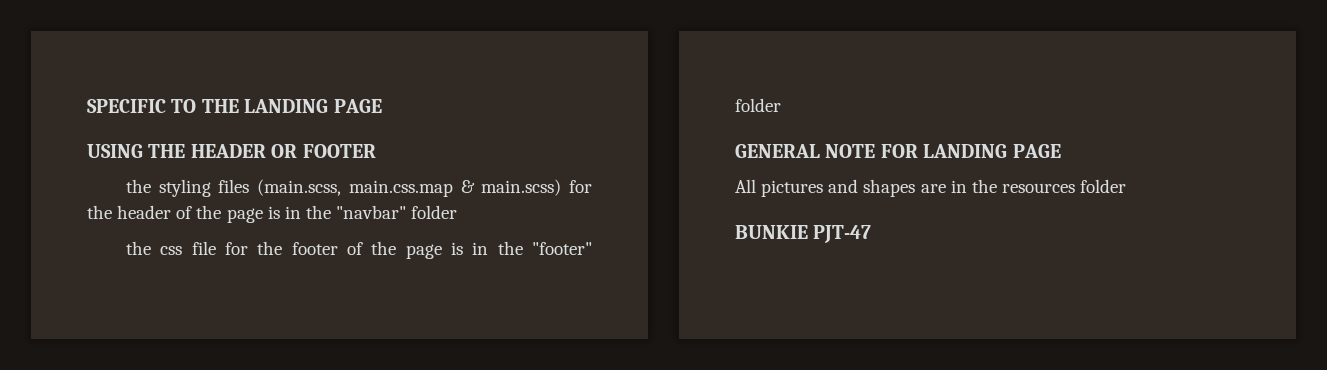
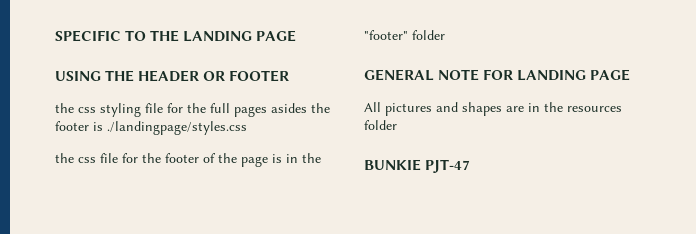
- the styling files (main.scss, main.css.map & main.scss) for the header of the page is in the "navbar" folder
+ the css styling file for the full pages asides the footer is ./landingpage/styles.css

